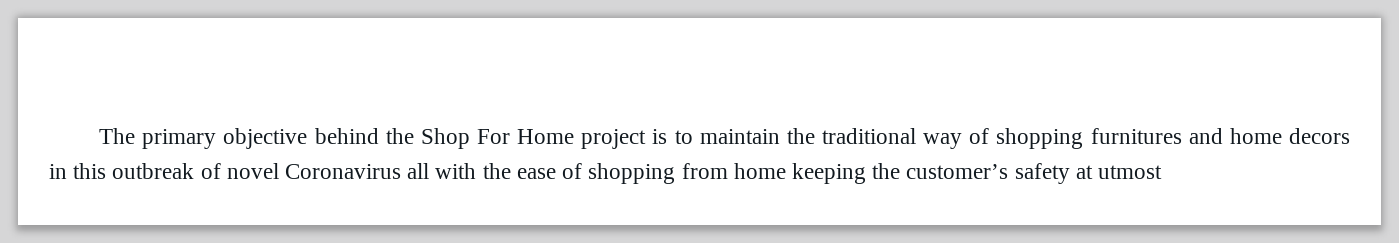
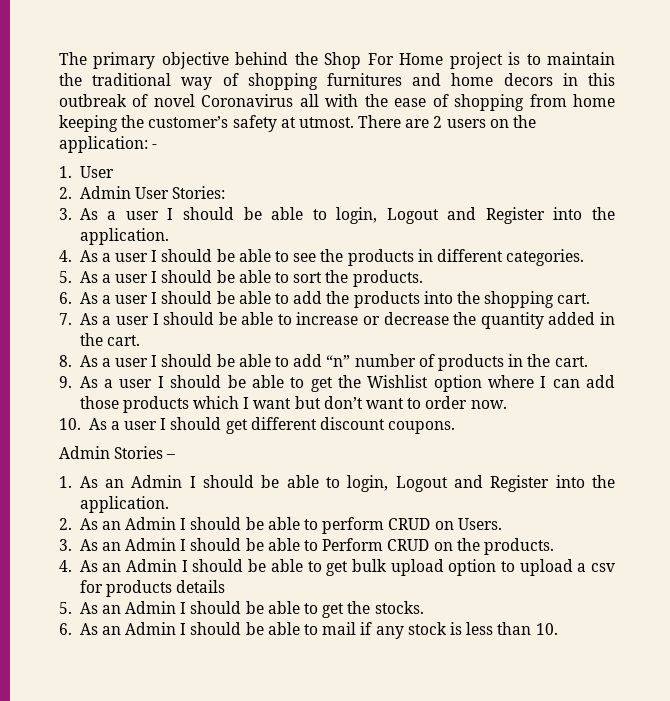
- The primary objective behind the Shop For Home project is to maintain the traditional way of shopping furnitures and home decors in this outbreak of novel Coronavirus all with the ease of shopping from home keeping the customer’s safety at utmost
+ The primary objective behind the Shop For Home project is to maintain the traditional way of shopping furnitures and home decors in this outbreak of novel Coronavirus all with the ease of shopping from home keeping the customer’s safety at utmost. There are 2 users on the application: -
+ 1. User
+ 2. Admin User Stories:
+ 3. As a user I should be able to login, Logout and Register into the application.
+ 4. As a user I should be able to see the products in different categories.
+ 5. As a user I should be able to sort the products.
+ 6. As a user I should be able to add the products into the shopping cart.
+ 7. As a user I should be able to increase or decrease the quantity added in the cart.
+ 8. As a user I should be able to add “n” number of products in the cart.
+ 9. As a user I should be able to get the Wishlist option where I can add those products which I want but don’t want to order now.
+ 10. As a user I should get different discount coupons.
+ Admin Stories –
+ 1. As an Admin I should be able to login, Logout and Register into the application.
+ 2. As an Admin I should be able to perform CRUD on Users.
+ 3. As an Admin I should be able to Perform CRUD on the products.
+ 4. As an Admin I should be able to get bulk upload option to upload a csv for products details
+ 5. As an Admin I should be able to get the stocks.
+ 6. As an Admin I should be able to mail if any stock is less than 10.

